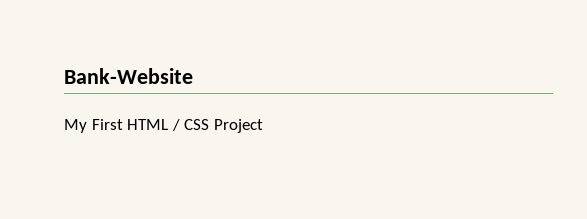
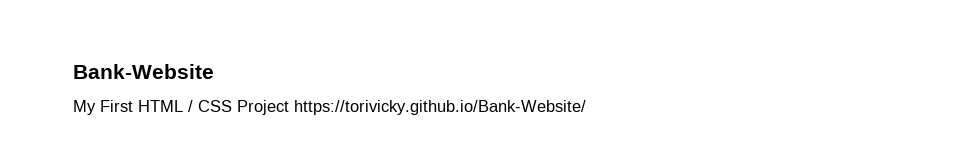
- My First HTML / CSS Project
+ My First HTML / CSS Project https://torivicky.github.io/Bank-Website/

